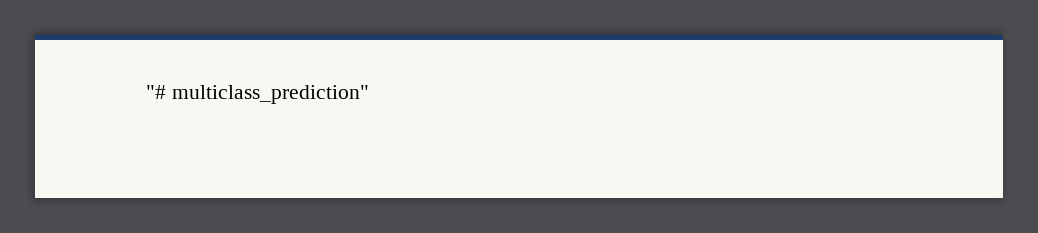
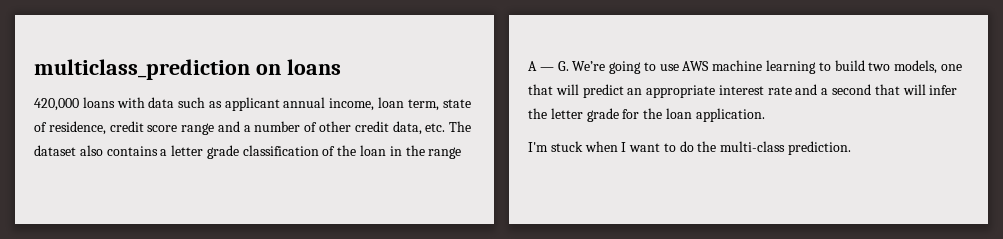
- "# multiclass_prediction"
+ multiclass_prediction on loans
+ 420,000 loans with data such as applicant annual income, loan term, state of residence, credit score range and a number of other credit data, etc. The dataset also contains a letter grade classification of the loan in the range A — G. We’re going to use AWS machine learning to build two models, one that will predict an appropriate interest rate and a second that will infer the letter grade for the loan application.
+ I'm stuck when I want to do the multi-class prediction.

